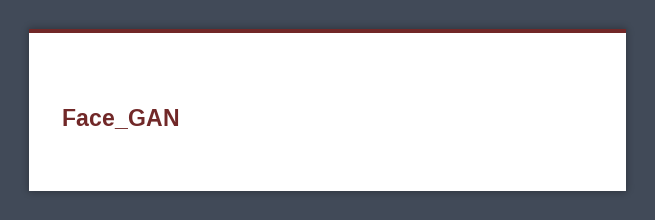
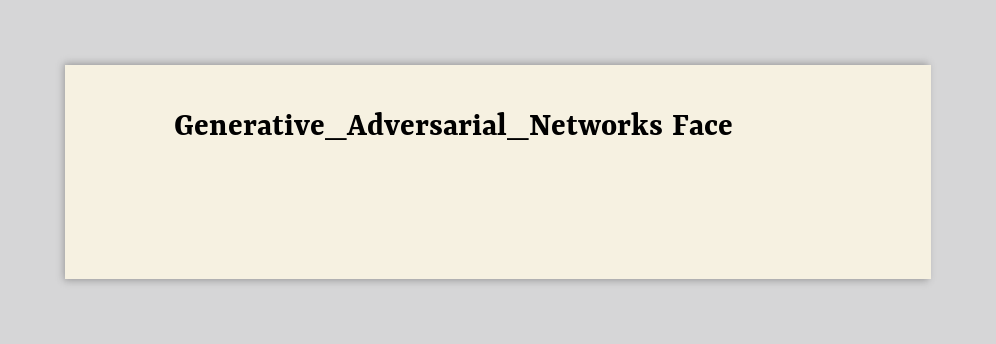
- Face_GAN
+ Generative_Adversarial_Networks Face

